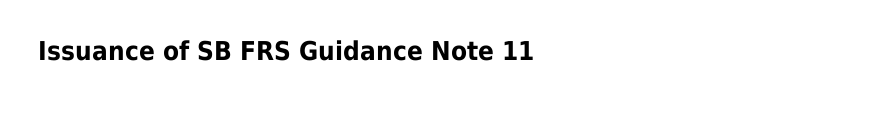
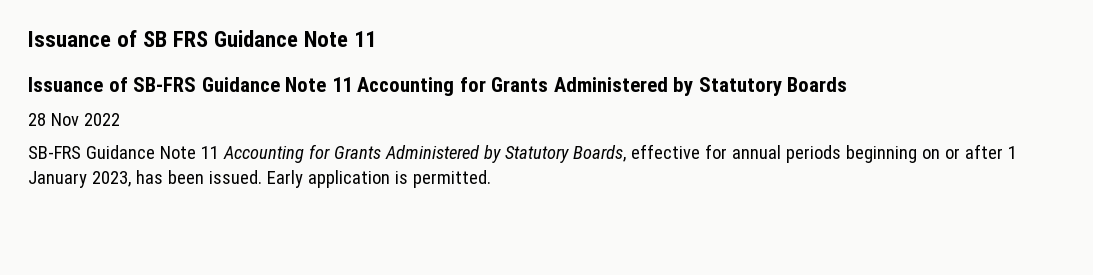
+ Issuance of SB-FRS Guidance Note 11 Accounting for Grants Administered by Statutory Boards
+ 28 Nov 2022
+ SB-FRS Guidance Note 11 Accounting for Grants Administered by Statutory Boards, effective for annual periods beginning on or after 1 January 2023, has been issued. Early application is permitted.

